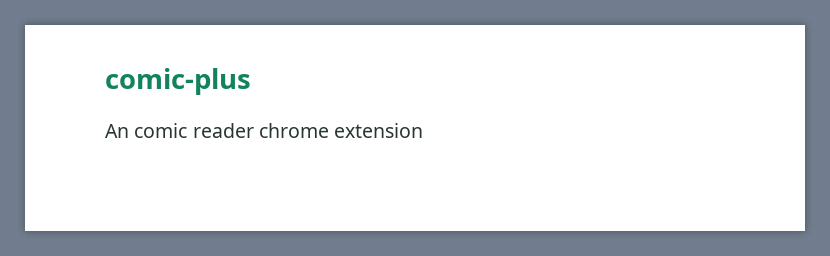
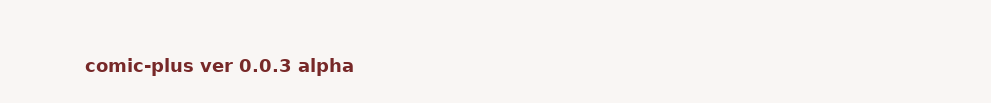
- comic-plus
- An comic reader chrome extension
+ comic-plus ver 0.0.3 alpha

